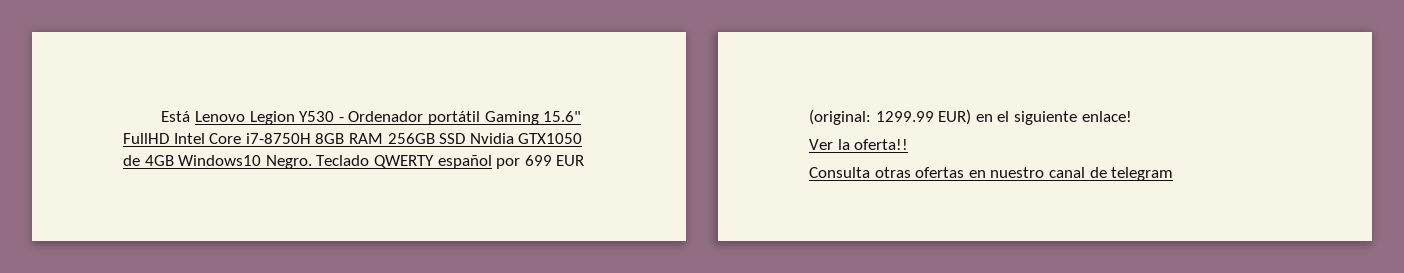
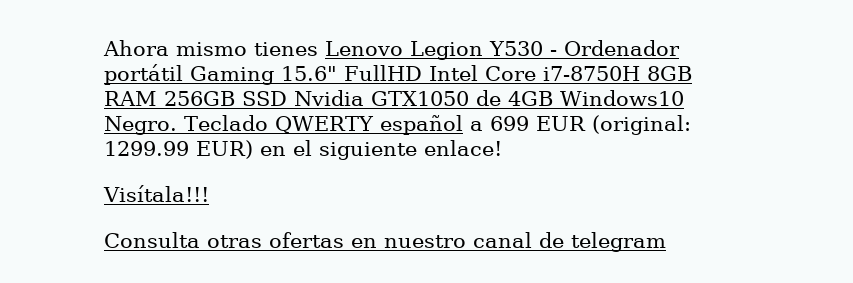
- Está Lenovo Legion Y530 - Ordenador portátil Gaming 15.6" FullHD Intel Core i7-8750H 8GB RAM 256GB SSD Nvidia GTX1050 de 4GB Windows10 Negro.
+ Ahora mismo tienes Lenovo Legion Y530 - Ordenador portátil Gaming 15.6" FullHD Intel Core i7-8750H 8GB RAM 256GB SSD Nvidia GTX1050 de 4GB Windows10 Negro.
- Teclado QWERTY español por 699 EUR (original: 1299.99 EUR) en el siguiente enlace!
+ Teclado QWERTY español a 699 EUR (original: 1299.99 EUR) en el siguiente enlace!
- Ver la oferta!!
+ Visítala!!!

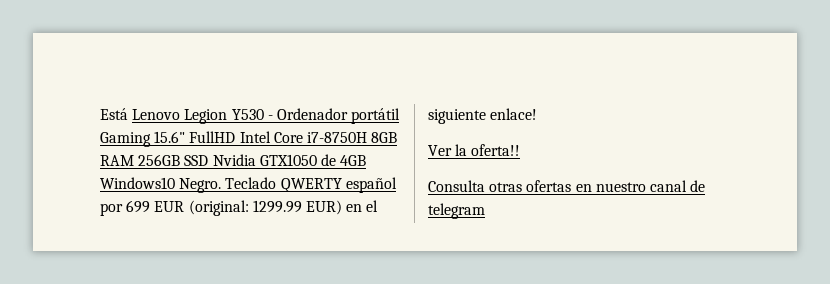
- Ahora mismo tienes Lenovo Legion Y530 - Ordenador portátil Gaming 15.6" FullHD Intel Core i7-8750H 8GB RAM 256GB SSD Nvidia GTX1050 de 4GB Windows10 Negro.
+ Está Lenovo Legion Y530 - Ordenador portátil Gaming 15.6" FullHD Intel Core i7-8750H 8GB RAM 256GB SSD Nvidia GTX1050 de 4GB Windows10 Negro.
- Teclado QWERTY español a 699 EUR (original: 1299.99 EUR) en el siguiente enlace!
+ Teclado QWERTY español por 699 EUR (original: 1299.99 EUR) en el siguiente enlace!
- Visítala!!!
+ Ver la oferta!!

